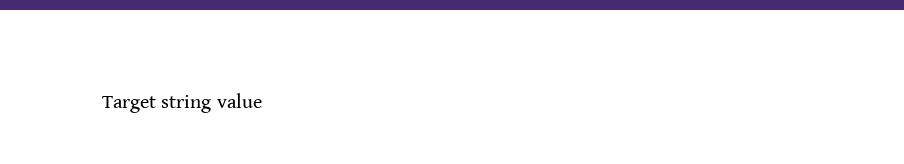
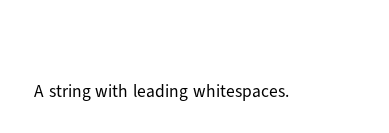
- Target string value
+ A string with leading whitespaces.

